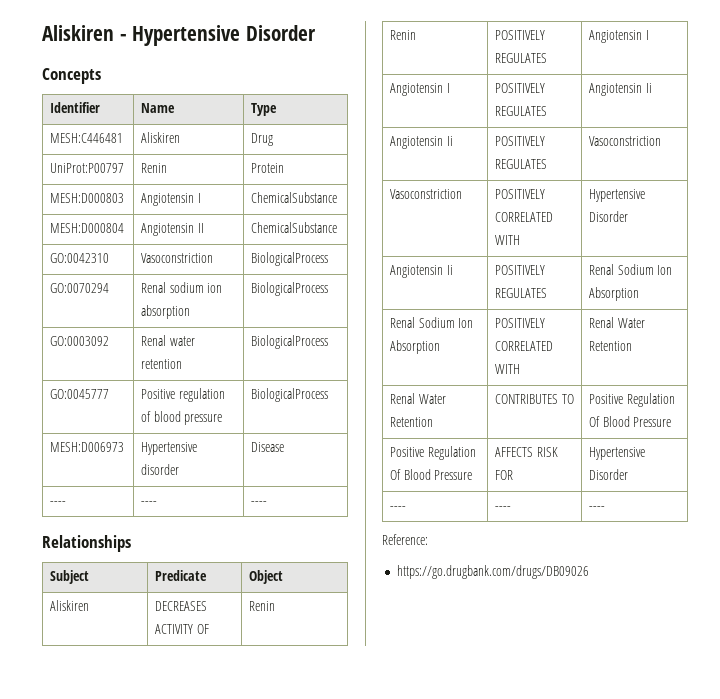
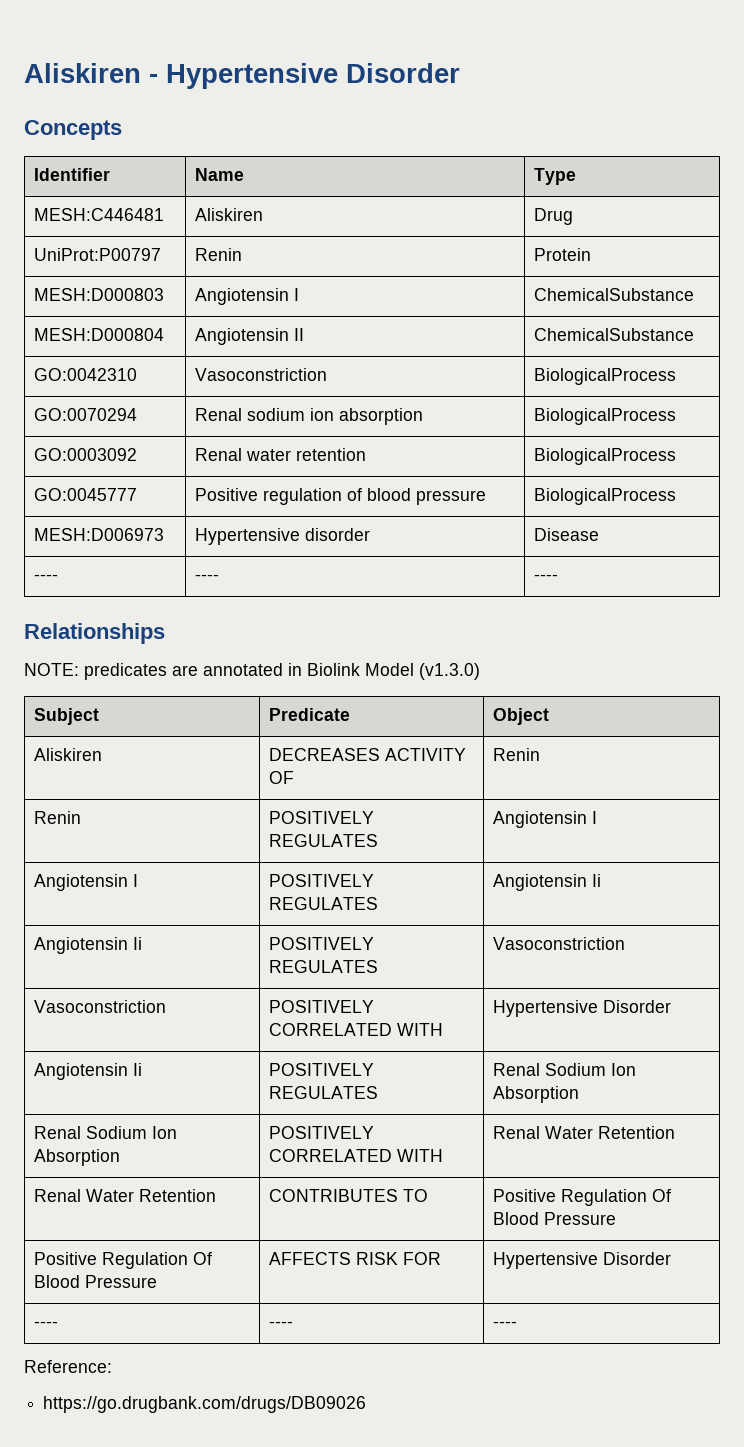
+ NOTE: predicates are annotated in Biolink Model (v1.3.0)

